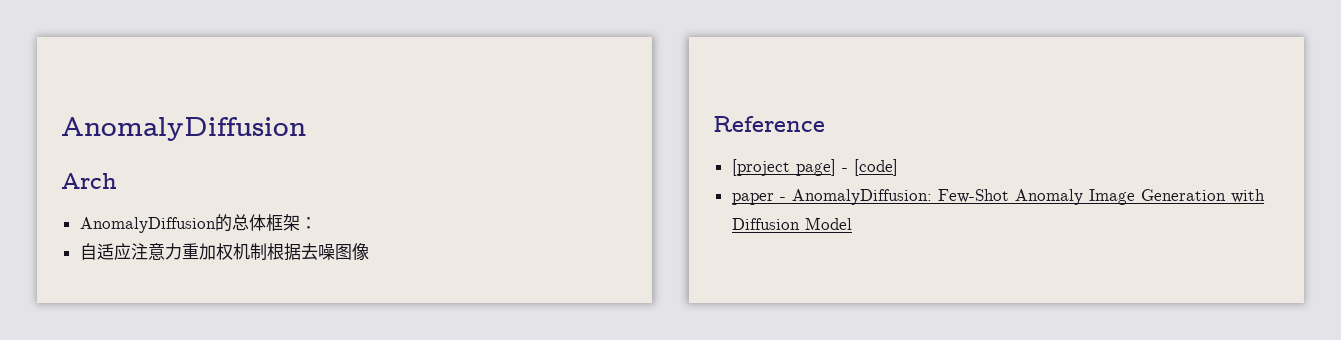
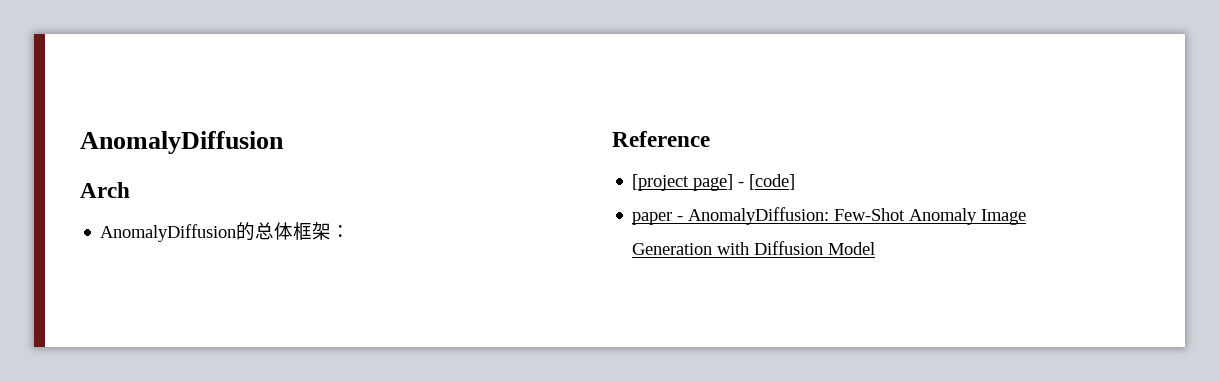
- 自适应注意力重加权机制根据去噪图像

